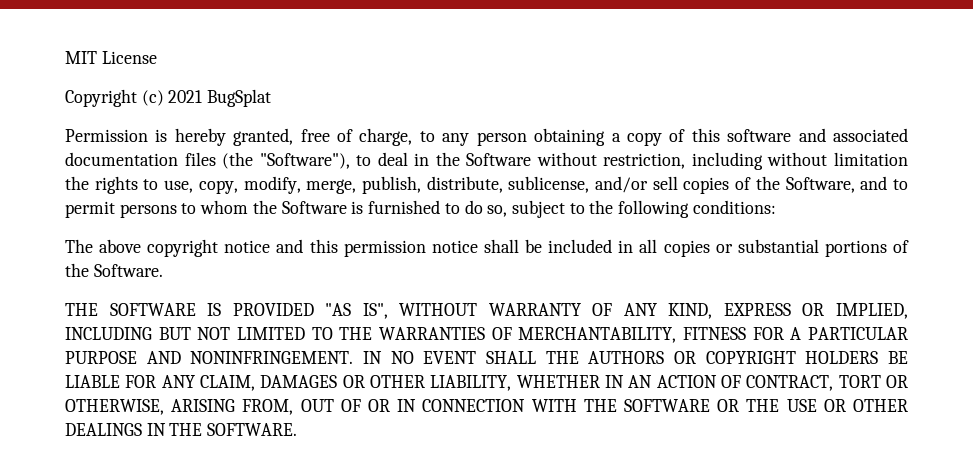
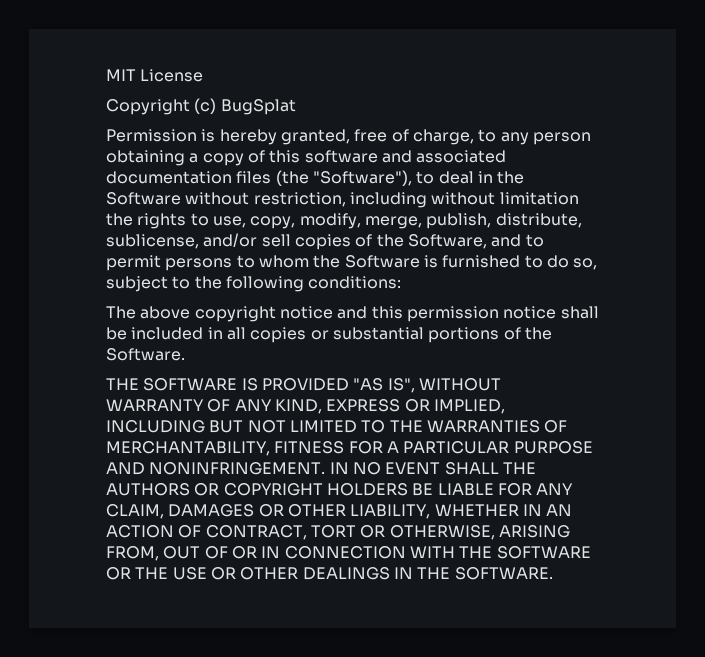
- Copyright (c) 2021 BugSplat
+ Copyright (c) BugSplat

